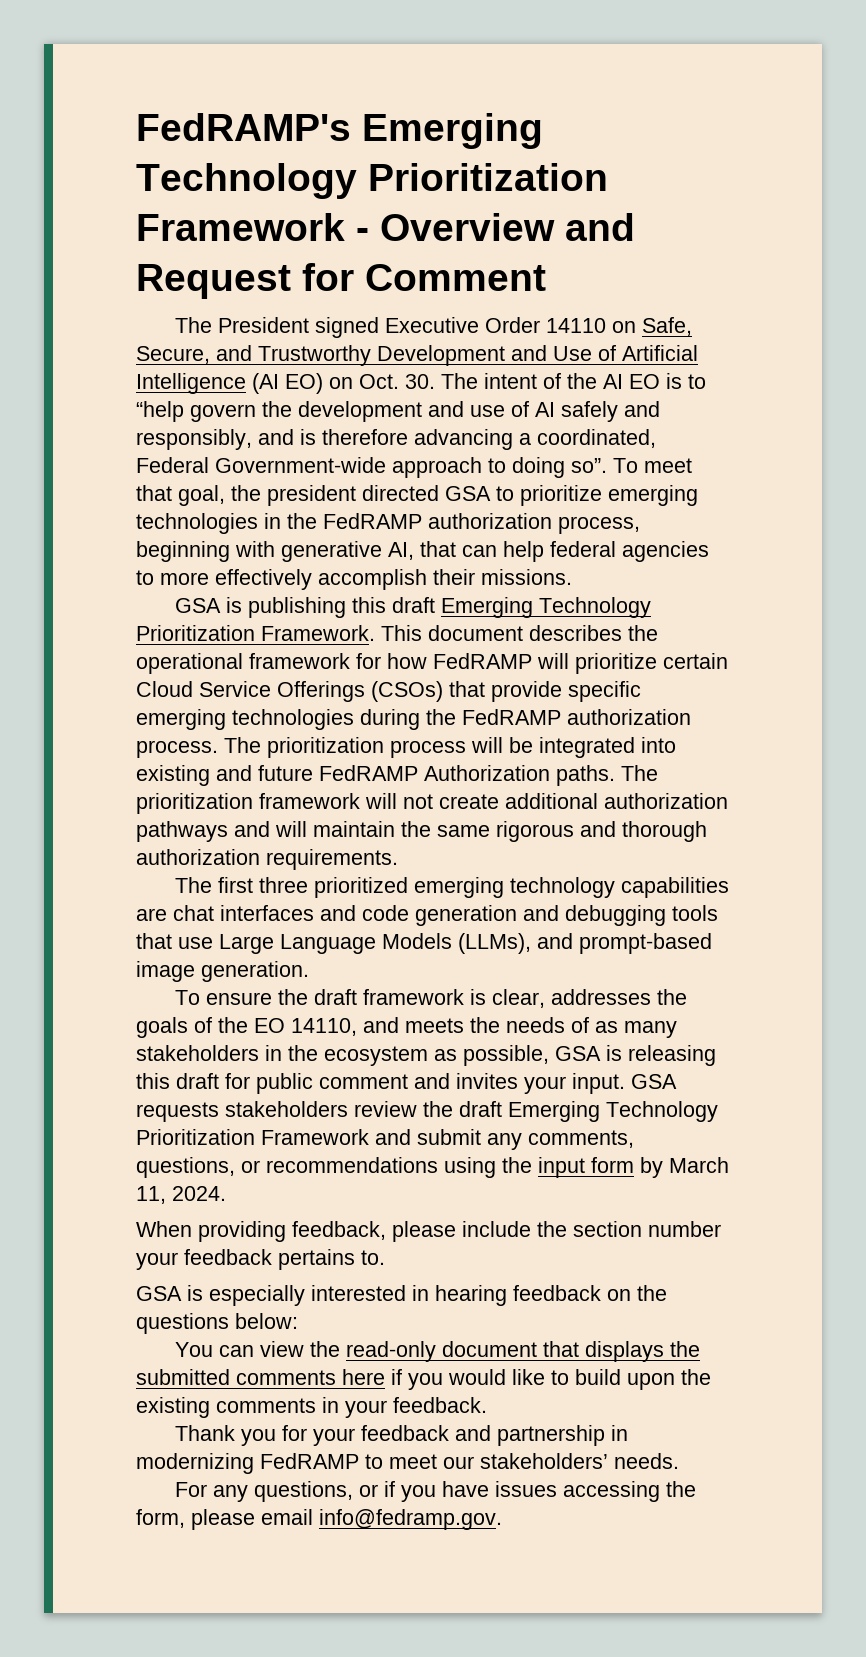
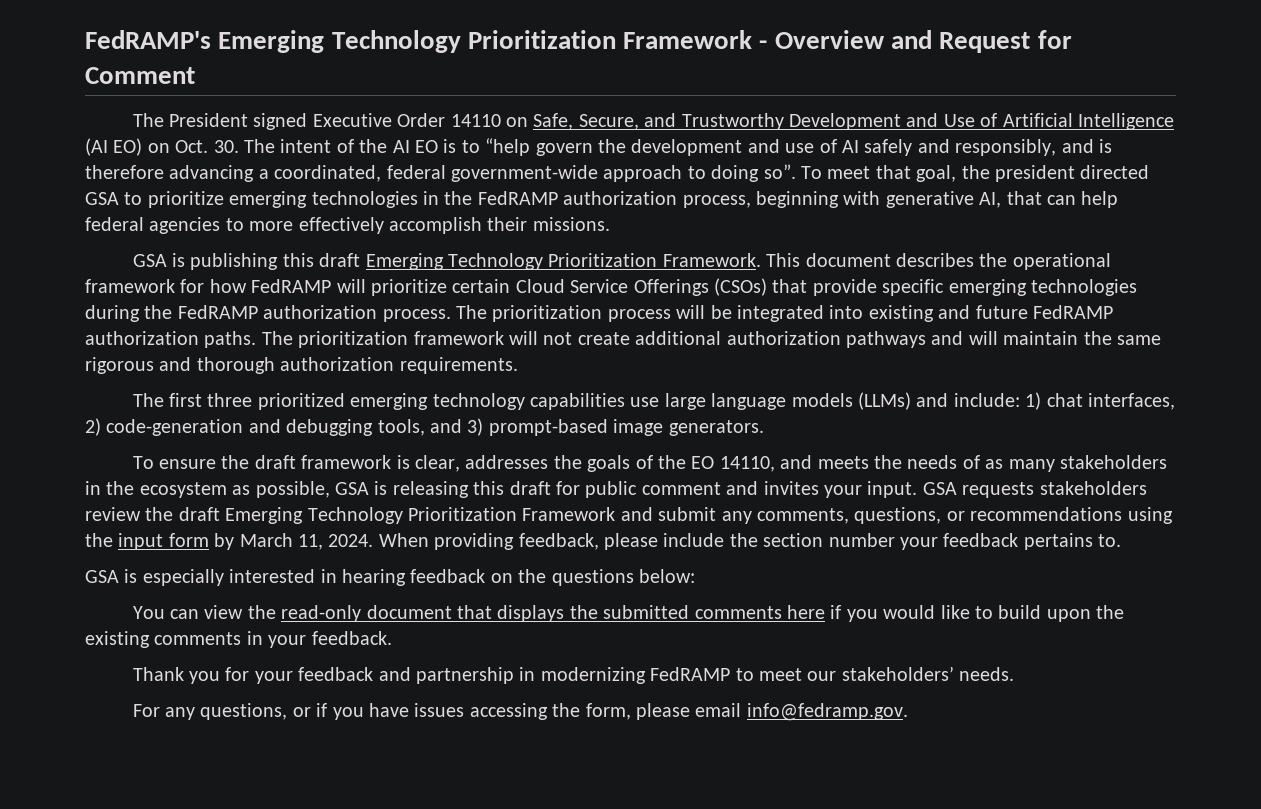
- The President signed Executive Order 14110 on Safe, Secure, and Trustworthy Development and Use of Artificial Intelligence (AI EO) on Oct. 30. The intent of the AI EO is to “help govern the development and use of AI safely and responsibly, and is therefore advancing a coordinated, Federal Government-wide approach to doing so”.
+ The President signed Executive Order 14110 on Safe, Secure, and Trustworthy Development and Use of Artificial Intelligence (AI EO) on Oct. 30. The intent of the AI EO is to “help govern the development and use of AI safely and responsibly, and is therefore advancing a coordinated, federal government-wide approach to doing so”.
- The prioritization process will be integrated into existing and future FedRAMP Authorization paths.
+ The prioritization process will be integrated into existing and future FedRAMP authorization paths.
- The first three prioritized emerging technology capabilities are chat interfaces and code generation and debugging tools that use Large Language Models (LLMs), and prompt-based image generation.
+ The first three prioritized emerging technology capabilities use large language models (LLMs) and include: 1) chat interfaces, 2) code-generation and debugging tools, and 3) prompt-based image generators.
- GSA requests stakeholders review the draft Emerging Technology Prioritization Framework and submit any comments, questions, or recommendations using the input form by March 11, 2024.
- When providing feedback, please include the section number your feedback pertains to.
+ GSA requests stakeholders review the draft Emerging Technology Prioritization Framework and submit any comments, questions, or recommendations using the input form by March 11, 2024. When providing feedback, please include the section number your feedback pertains to.

